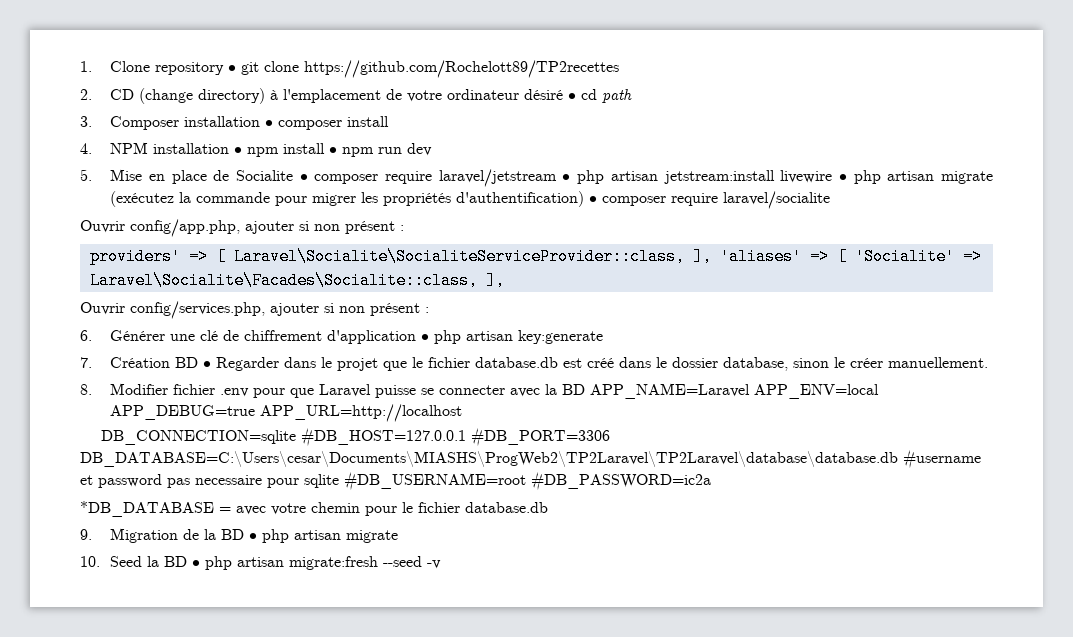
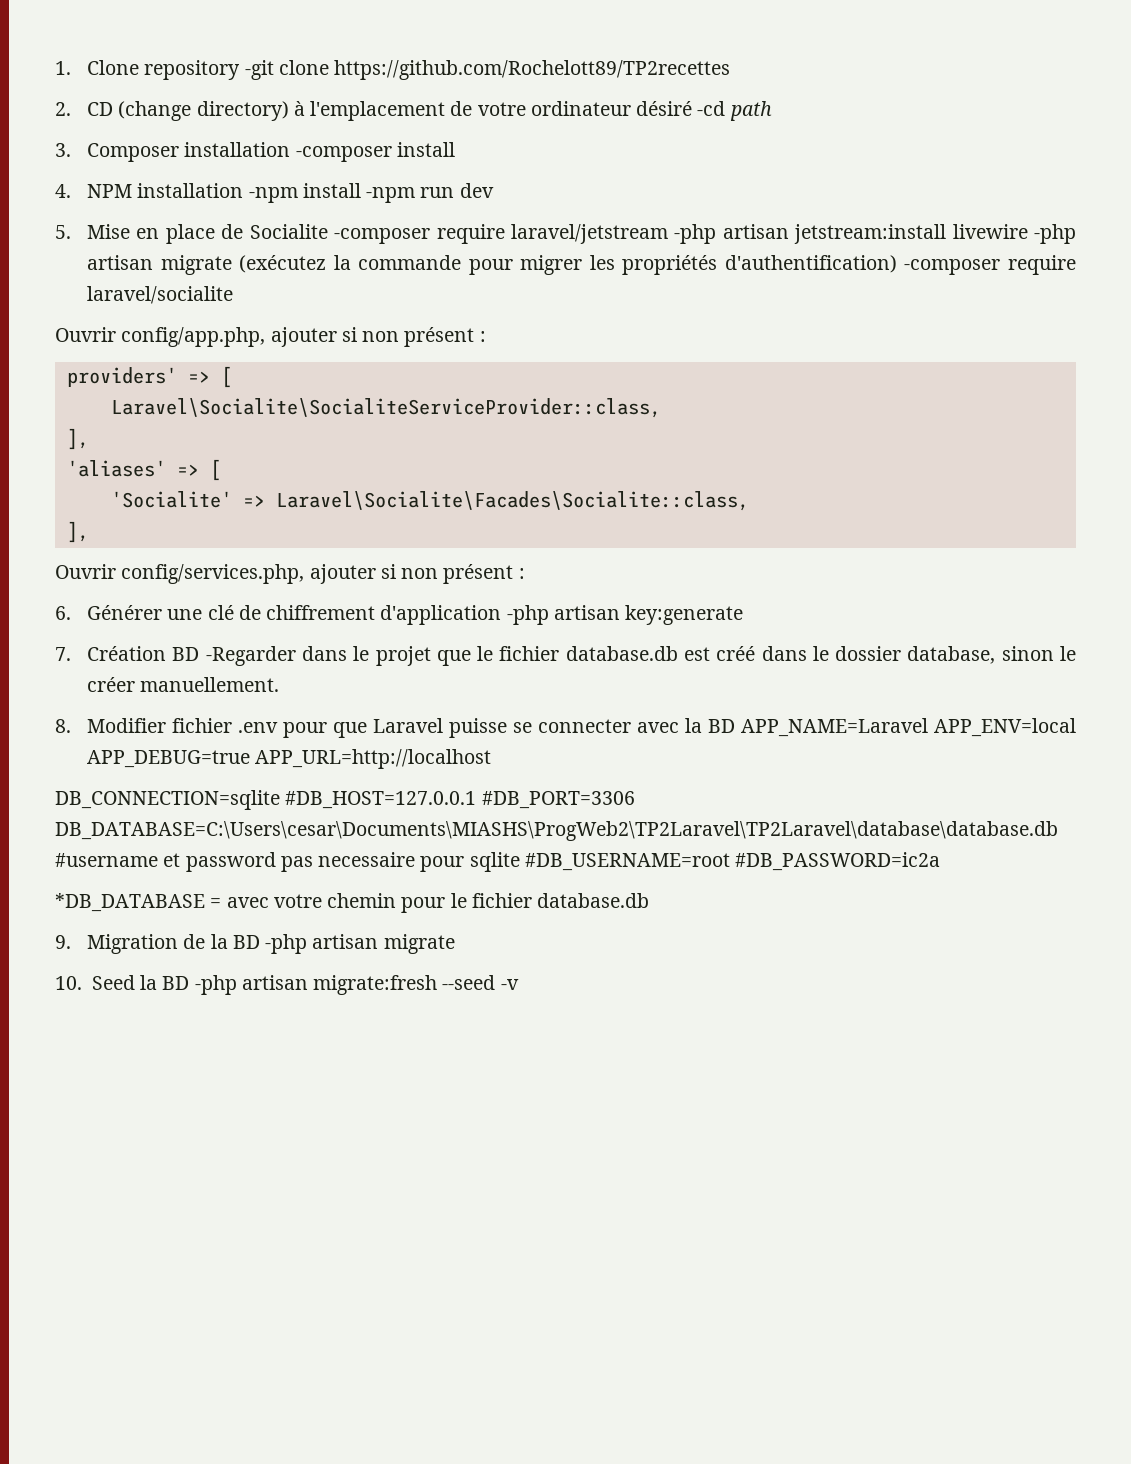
- 1. Clone repository • git clone https://github.com/Rochelott89/TP2recettes
+ 1. Clone repository -git clone https://github.com/Rochelott89/TP2recettes
- 2. CD (change directory) à l'emplacement de votre ordinateur désiré • cd path
+ 2. CD (change directory) à l'emplacement de votre ordinateur désiré -cd path
- 3. Composer installation • composer install
+ 3. Composer installation -composer install
- 4. NPM installation • npm install • npm run dev
+ 4. NPM installation -npm install -npm run dev
- 5. Mise en place de Socialite • composer require laravel/jetstream • php artisan jetstream:install livewire • php artisan migrate (exécutez la commande pour migrer les propriétés d'authentification) • composer require laravel/socialite
+ 5. Mise en place de Socialite -composer require laravel/jetstream -php artisan jetstream:install livewire -php artisan migrate (exécutez la commande pour migrer les propriétés d'authentification) -composer require laravel/socialite
- providers' => [ Laravel\Socialite\SocialiteServiceProvider::class, ], 'aliases' => [ 'Socialite' => Laravel\Socialite\Facades\Socialite::class, ],
+ providers' => [
+ Laravel\Socialite\SocialiteServiceProvider::class,
+ ],
+ 'aliases' => [
+ 'Socialite' => Laravel\Socialite\Facades\Socialite::class,
+ ],
- 6. Générer une clé de chiffrement d'application • php artisan key:generate
+ 6. Générer une clé de chiffrement d'application -php artisan key:generate
- 7. Création BD • Regarder dans le projet que le fichier database.db est créé dans le dossier database, sinon le créer manuellement.
+ 7. Création BD -Regarder dans le projet que le fichier database.db est créé dans le dossier database, sinon le créer manuellement.
- 9. Migration de la BD • php artisan migrate
+ 9. Migration de la BD -php artisan migrate
- 10. Seed la BD • php artisan migrate:fresh --seed -v
+ 10. Seed la BD -php artisan migrate:fresh --seed -v

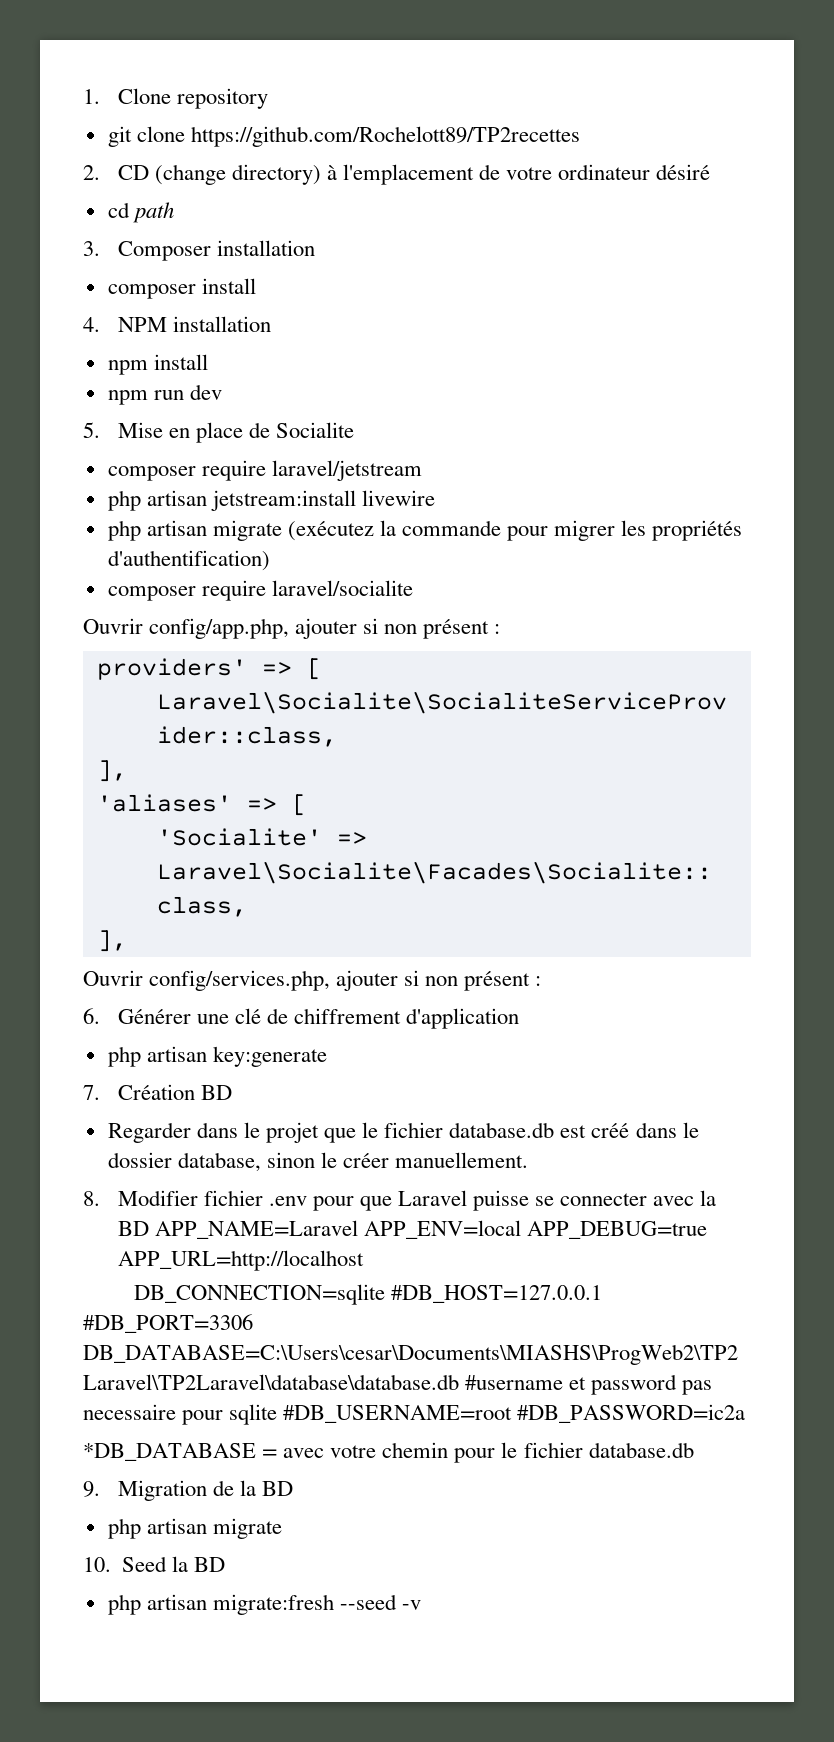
- 1. Clone repository -git clone https://github.com/Rochelott89/TP2recettes
+ 1. Clone repository
+ git clone https://github.com/Rochelott89/TP2recettes
- 2. CD (change directory) à l'emplacement de votre ordinateur désiré -cd path
+ 2. CD (change directory) à l'emplacement de votre ordinateur désiré
+ cd path
- 3. Composer installation -composer install
+ 3. Composer installation
+ composer install
- 4. NPM installation -npm install -npm run dev
+ 4. NPM installation
+ npm install
+ npm run dev
- 5. Mise en place de Socialite -composer require laravel/jetstream -php artisan jetstream:install livewire -php artisan migrate (exécutez la commande pour migrer les propriétés d'authentification) -composer require laravel/socialite
+ 5. Mise en place de Socialite
+ composer require laravel/jetstream
+ php artisan jetstream:install livewire
+ php artisan migrate (exécutez la commande pour migrer les propriétés d'authentification)
+ composer require laravel/socialite
- 6. Générer une clé de chiffrement d'application -php artisan key:generate
+ 6. Générer une clé de chiffrement d'application
+ php artisan key:generate
- 7. Création BD -Regarder dans le projet que le fichier database.db est créé dans le dossier database, sinon le créer manuellement.
+ 7. Création BD
+ Regarder dans le projet que le fichier database.db est créé dans le dossier database, sinon le créer manuellement.
- 9. Migration de la BD -php artisan migrate
+ 9. Migration de la BD
+ php artisan migrate
- 10. Seed la BD -php artisan migrate:fresh --seed -v
+ 10. Seed la BD
+ php artisan migrate:fresh --seed -v

